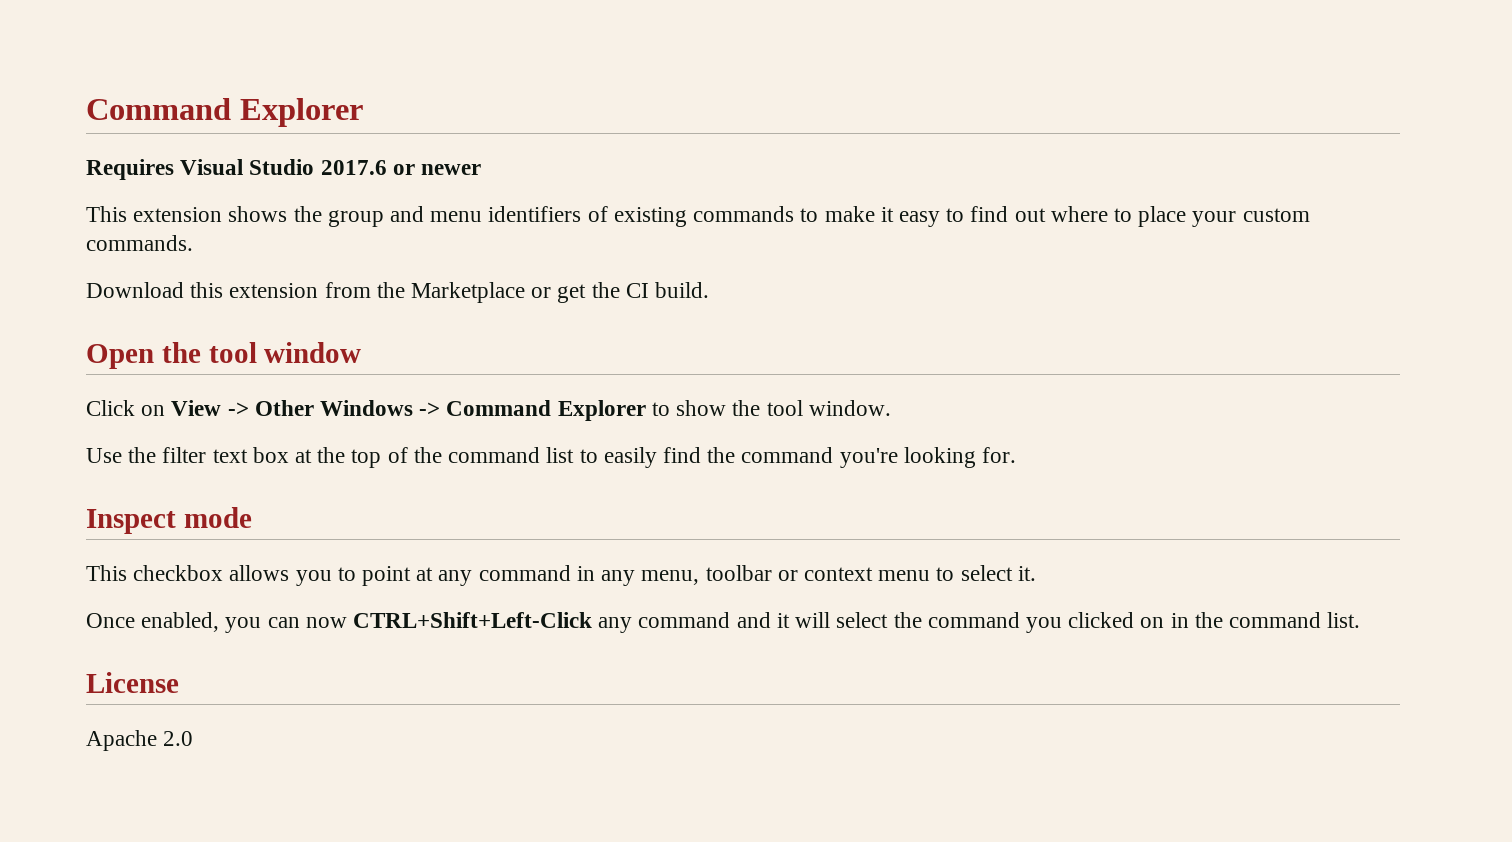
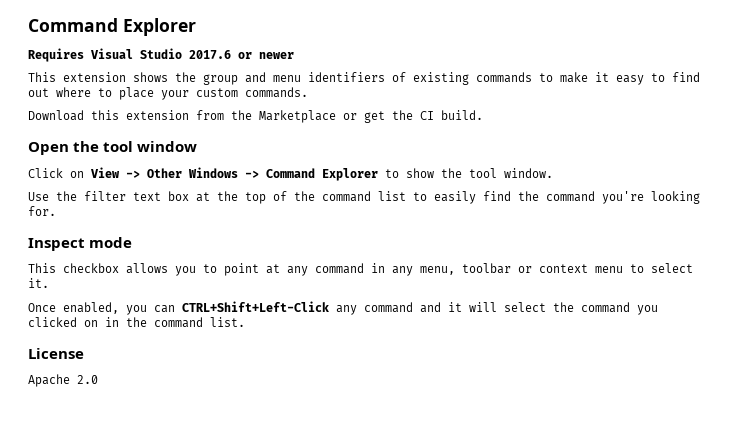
- Once enabled, you can now CTRL+Shift+Left-Click any command and it will select the command you clicked on in the command list.
+ Once enabled, you can CTRL+Shift+Left-Click any command and it will select the command you clicked on in the command list.

